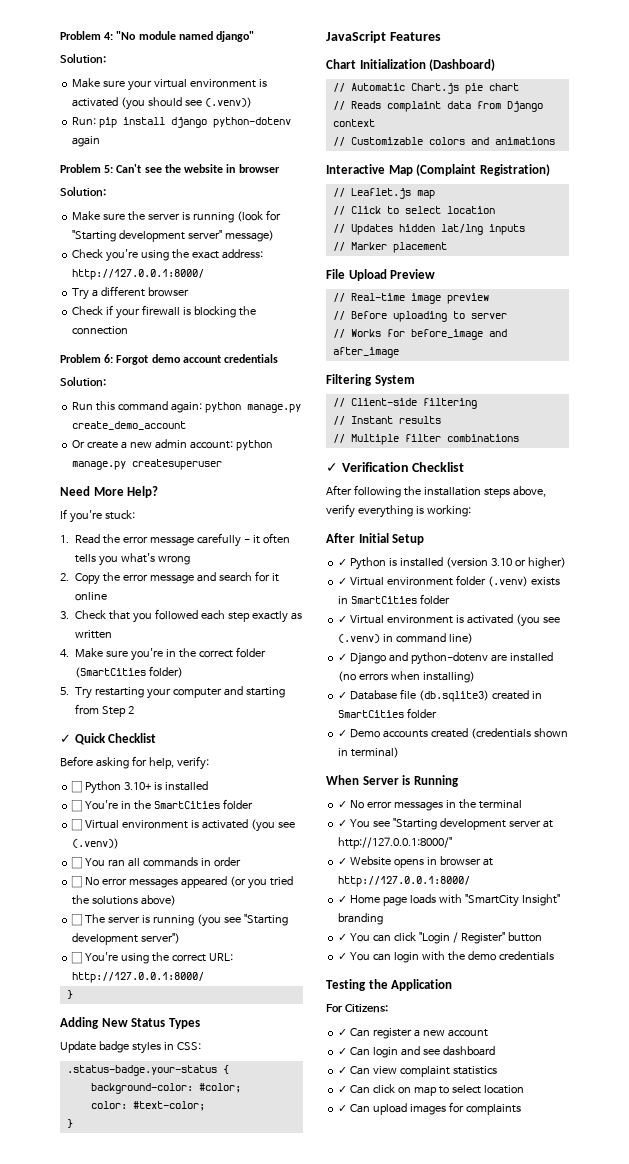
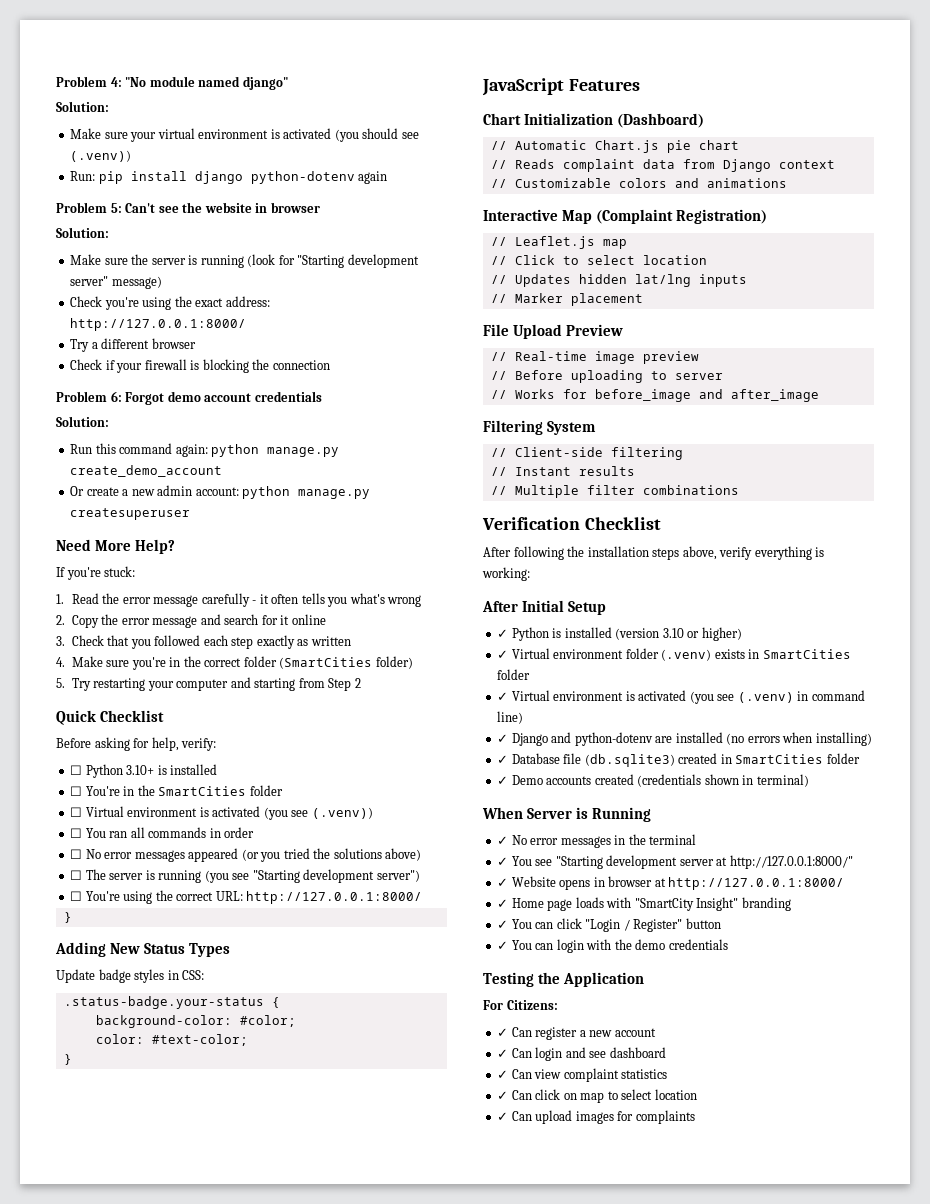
- ✓ Quick Checklist
+ Quick Checklist
- ✓ Verification Checklist
+ Verification Checklist

